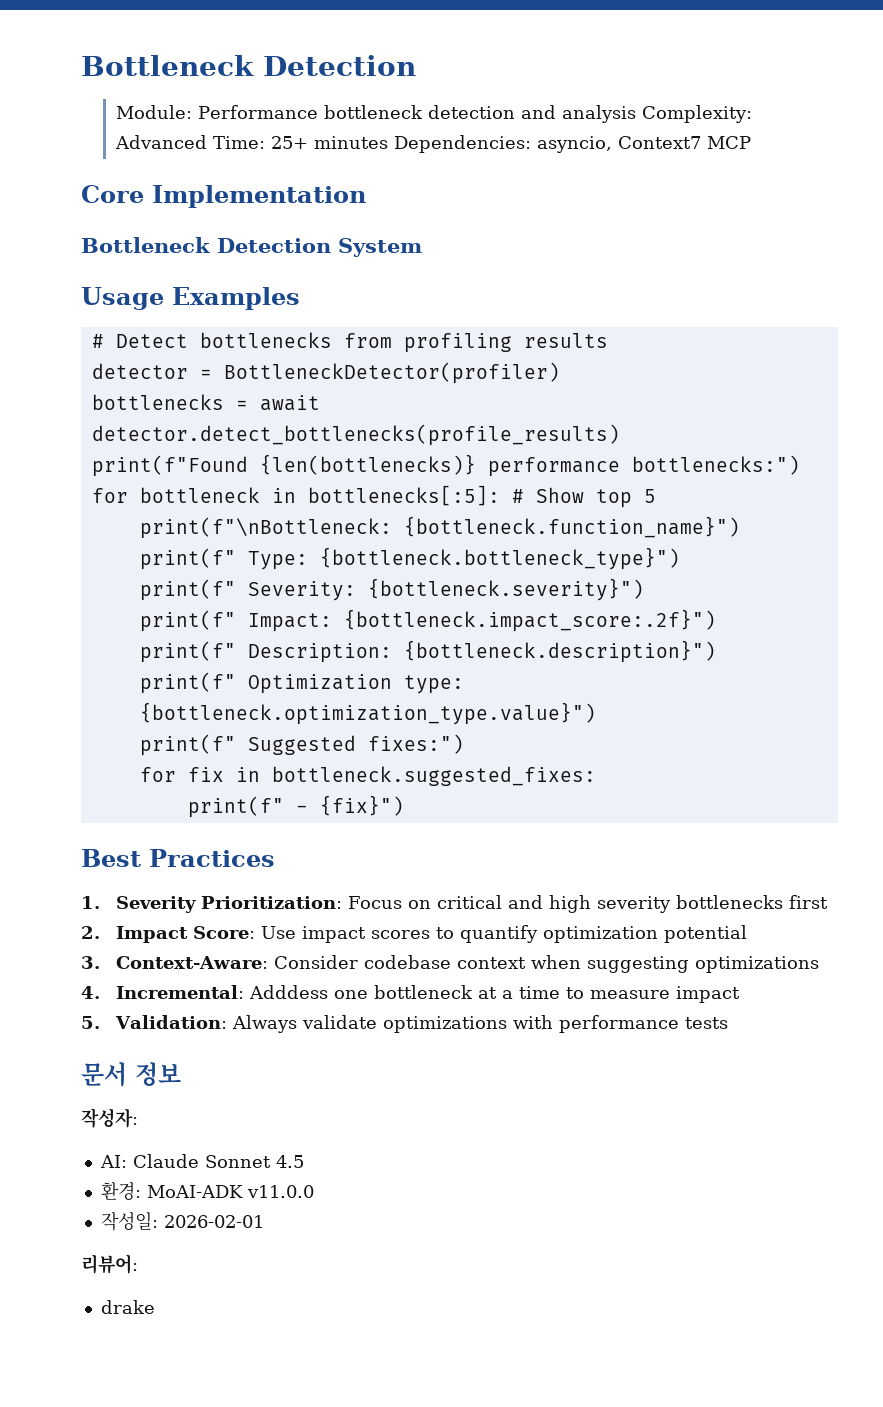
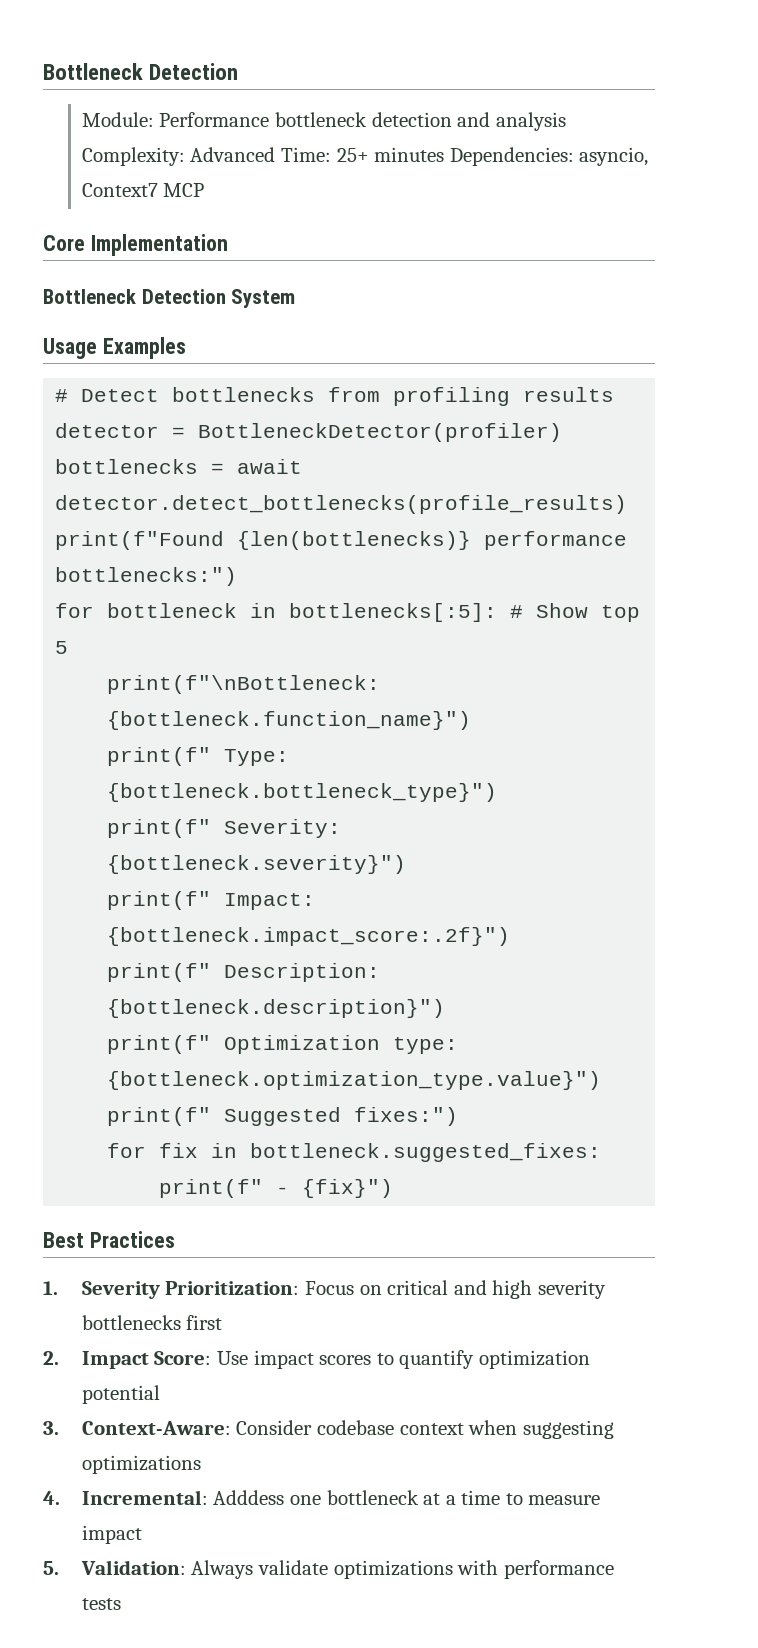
- 문서 정보
- 작성자:
- AI: Claude Sonnet 4.5
- 환경: MoAI-ADK v11.0.0
- 작성일: 2026-02-01
- 리뷰어:
- drake

